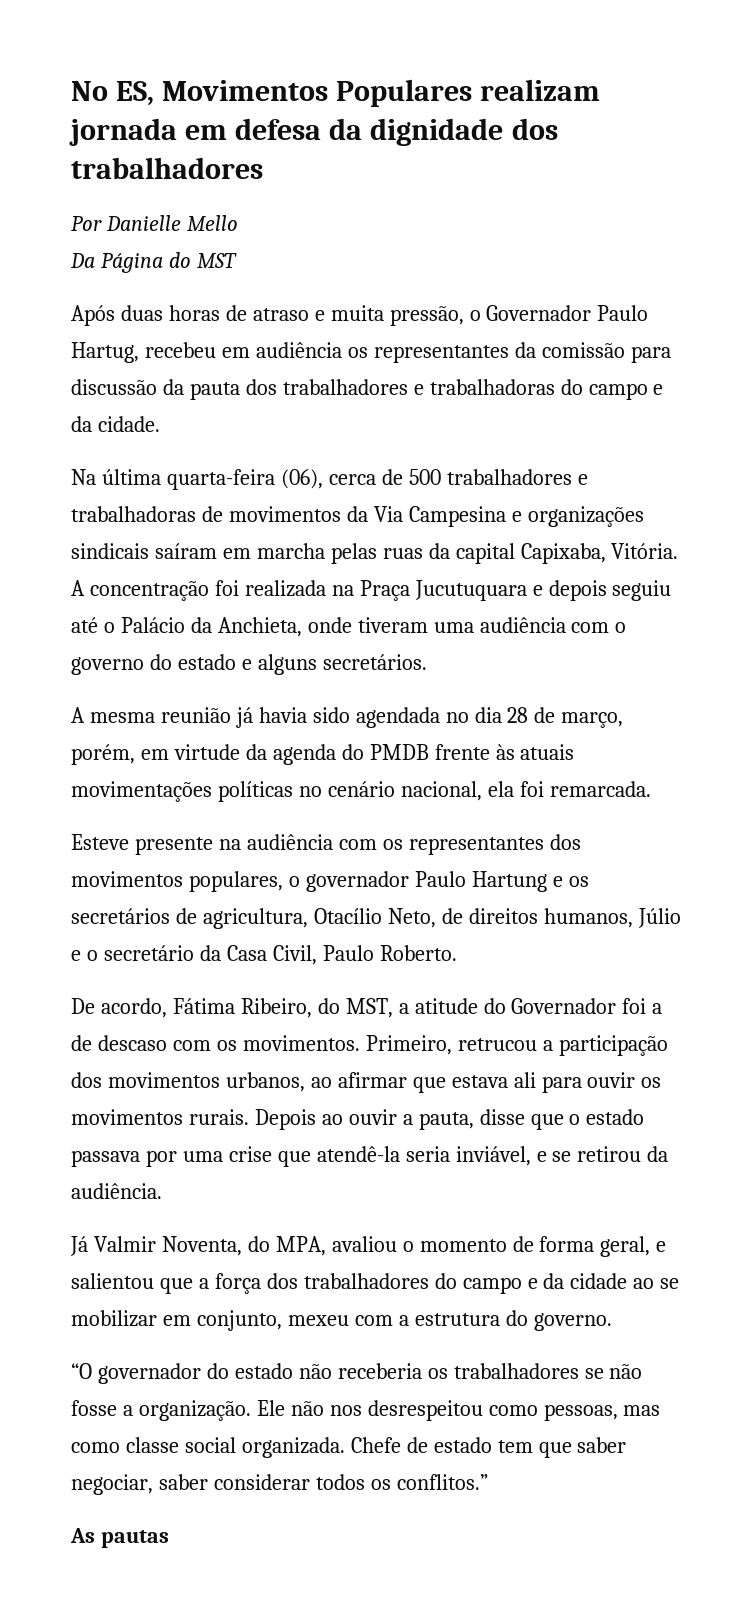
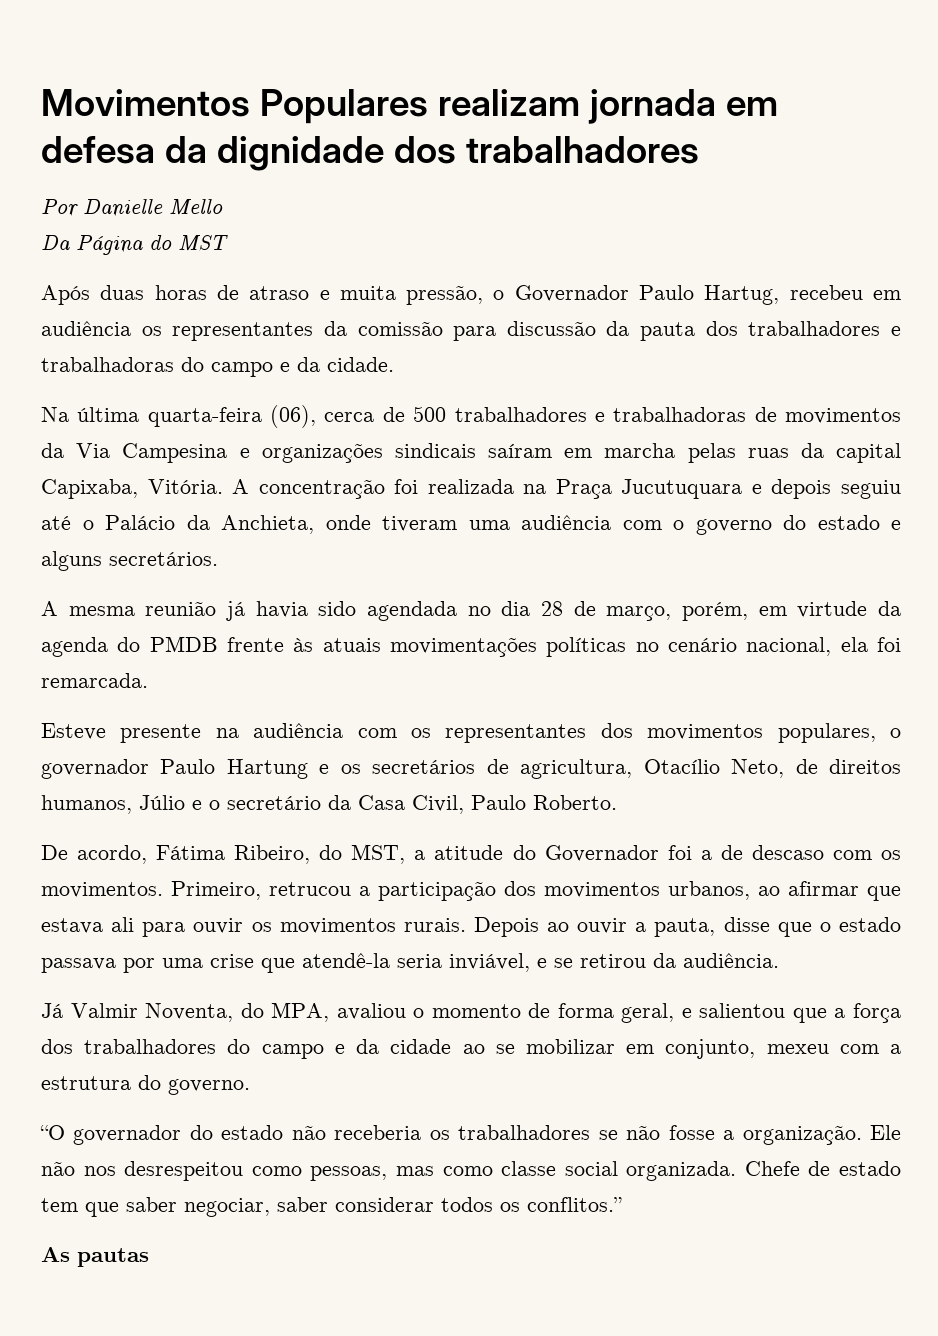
- No ES, Movimentos Populares realizam jornada em defesa da dignidade dos trabalhadores
+ Movimentos Populares realizam jornada em defesa da dignidade dos trabalhadores

